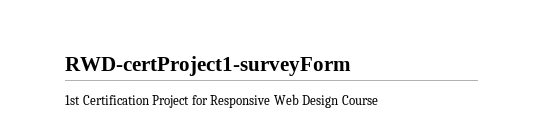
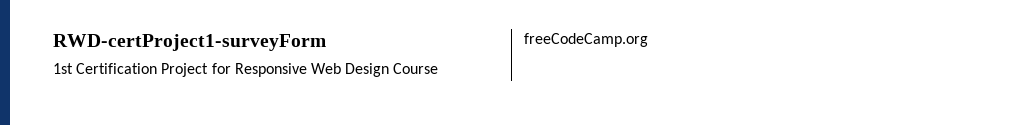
- 1st Certification Project for Responsive Web Design Course
+ 1st Certification Project for Responsive Web Design Course freeCodeCamp.org

